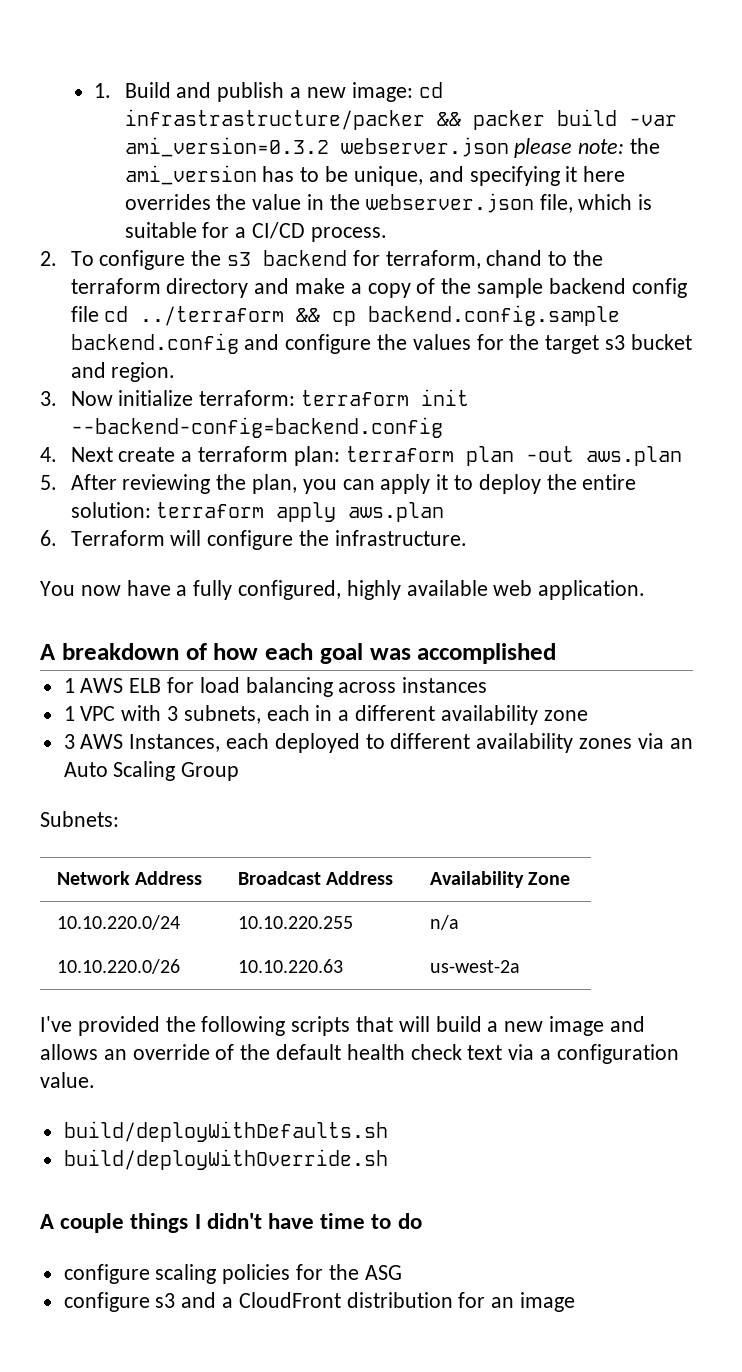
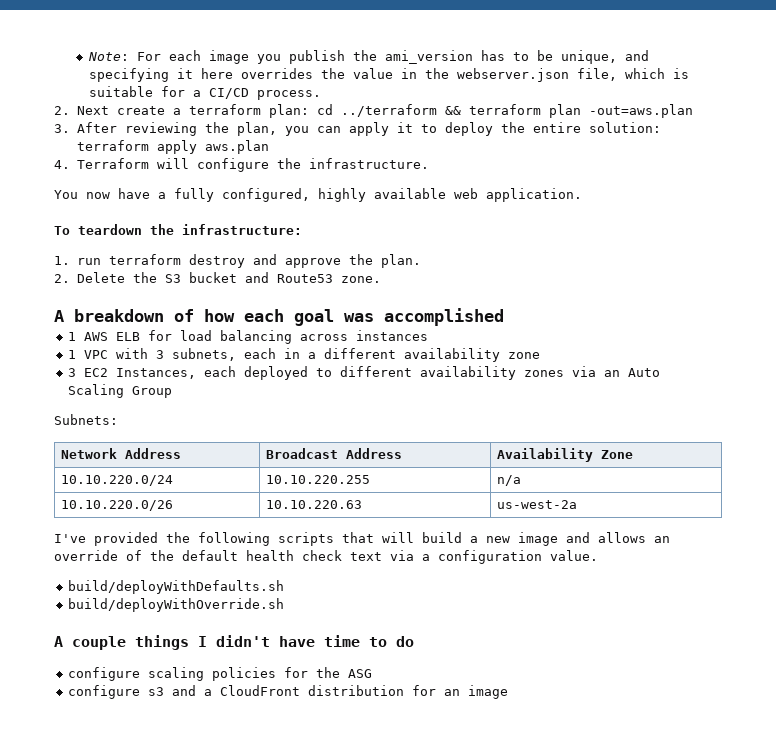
- 1. Build and publish a new image: cd infrastrastructure/packer && packer build -var ami_version=0.3.2 webserver.json please note: the ami_version has to be unique, and specifying it here overrides the value in the webserver.json file, which is suitable for a CI/CD process.
+ Note: For each image you publish the ami_version has to be unique, and specifying it here overrides the value in the webserver.json file, which is suitable for a CI/CD process.
- 2. To configure the s3 backend for terraform, chand to the terraform directory and make a copy of the sample backend config file cd ../terraform && cp backend.config.sample backend.config and configure the values for the target s3 bucket and region.
- 3. Now initialize terraform: terraform init --backend-config=backend.config
- 4. Next create a terraform plan: terraform plan -out aws.plan
- 5. After reviewing the plan, you can apply it to deploy the entire solution: terraform apply aws.plan
+ 2. Next create a terraform plan: cd ../terraform && terraform plan -out=aws.plan
+ 3. After reviewing the plan, you can apply it to deploy the entire solution: terraform apply aws.plan
- 6. Terraform will configure the infrastructure.
+ 4. Terraform will configure the infrastructure.
+ To teardown the infrastructure:
+ 1. run terraform destroy and approve the plan.
+ 2. Delete the S3 bucket and Route53 zone.
- 3 AWS Instances, each deployed to different availability zones via an Auto Scaling Group
+ 3 EC2 Instances, each deployed to different availability zones via an Auto Scaling Group

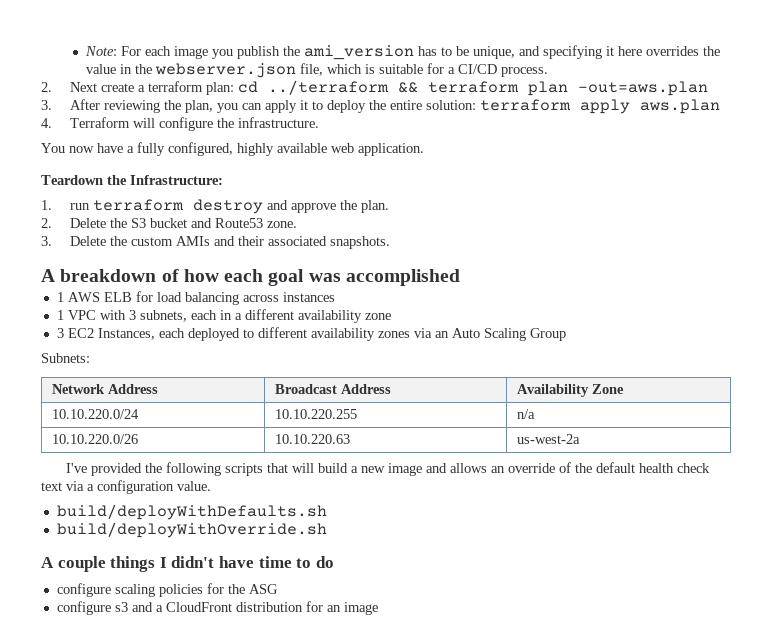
- To teardown the infrastructure:
+ Teardown the Infrastructure:
+ 3. Delete the custom AMIs and their associated snapshots.

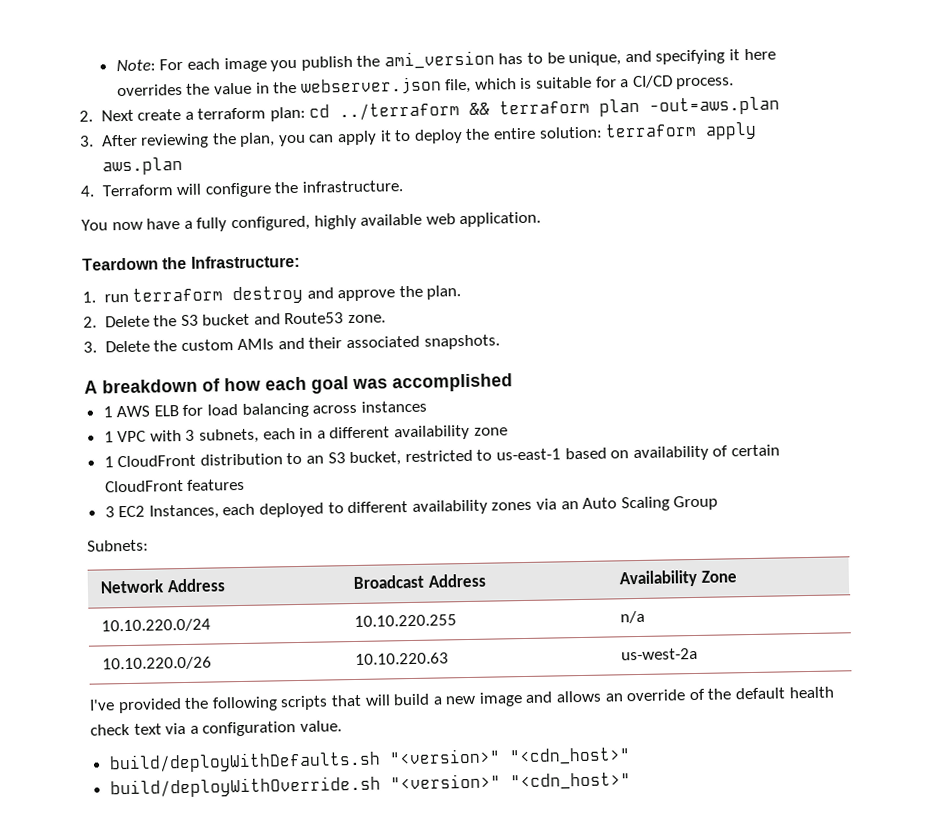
+ 1 CloudFront distribution to an S3 bucket, restricted to us-east-1 based on availability of certain CloudFront features
- build/deployWithDefaults.sh
+ build/deployWithDefaults.sh "<version>" "<cdn_host>"
- build/deployWithOverride.sh
- A couple things I didn't have time to do
- configure scaling policies for the ASG
- configure s3 and a CloudFront distribution for an image
+ build/deployWithOverride.sh "<version>" "<cdn_host>"

